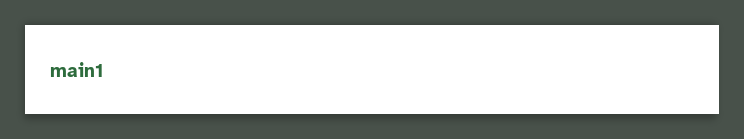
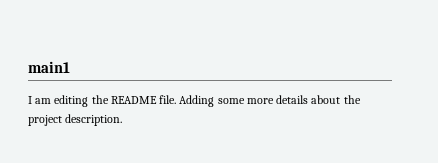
+ I am editing the README file. Adding some more details about the project description.

